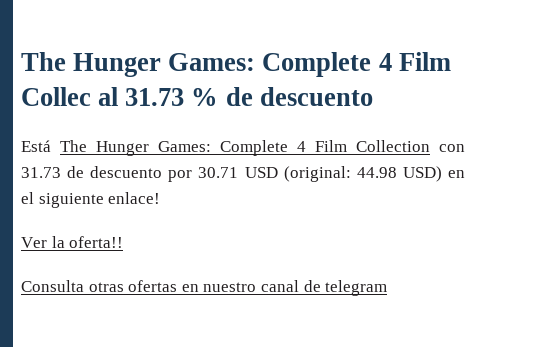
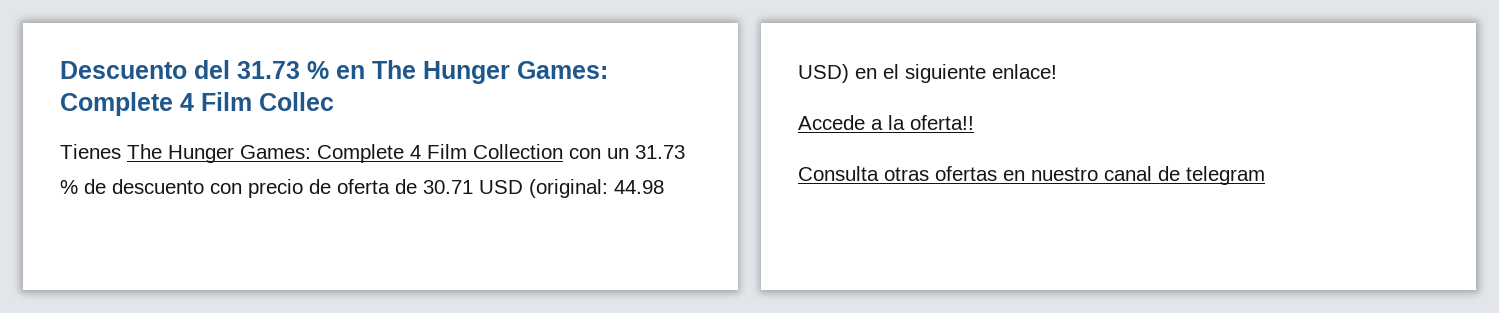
- The Hunger Games: Complete 4 Film Collec al 31.73 % de descuento
- Está The Hunger Games: Complete 4 Film Collection con 31.73 de descuento por 30.71 USD (original: 44.98 USD) en el siguiente enlace!
+ Descuento del 31.73 % en The Hunger Games: Complete 4 Film Collec
+ Tienes The Hunger Games: Complete 4 Film Collection con un 31.73 % de descuento con precio de oferta de 30.71 USD (original: 44.98 USD) en el siguiente enlace!
- Ver la oferta!!
+ Accede a la oferta!!

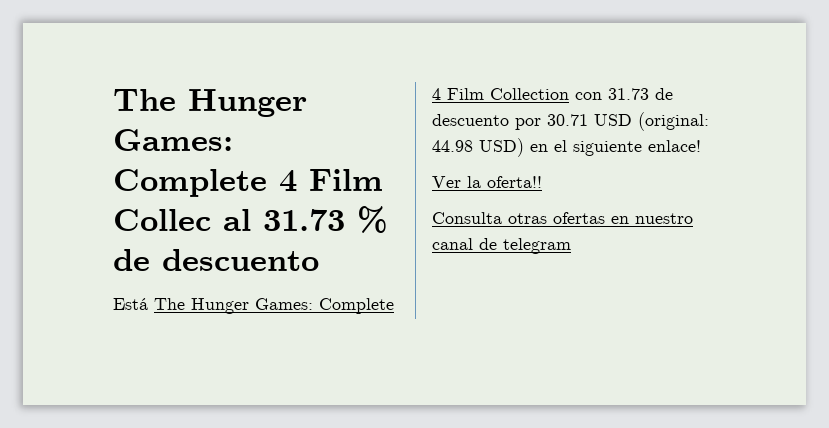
- Descuento del 31.73 % en The Hunger Games: Complete 4 Film Collec
- Tienes The Hunger Games: Complete 4 Film Collection con un 31.73 % de descuento con precio de oferta de 30.71 USD (original: 44.98 USD) en el siguiente enlace!
+ The Hunger Games: Complete 4 Film Collec al 31.73 % de descuento
+ Está The Hunger Games: Complete 4 Film Collection con 31.73 de descuento por 30.71 USD (original: 44.98 USD) en el siguiente enlace!
- Accede a la oferta!!
+ Ver la oferta!!

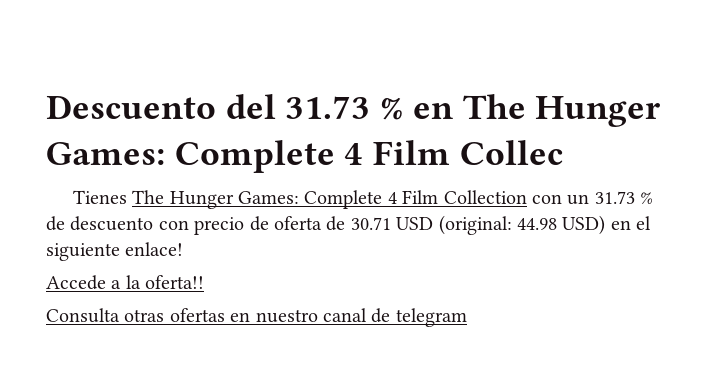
- The Hunger Games: Complete 4 Film Collec al 31.73 % de descuento
- Está The Hunger Games: Complete 4 Film Collection con 31.73 de descuento por 30.71 USD (original: 44.98 USD) en el siguiente enlace!
+ Descuento del 31.73 % en The Hunger Games: Complete 4 Film Collec
+ Tienes The Hunger Games: Complete 4 Film Collection con un 31.73 % de descuento con precio de oferta de 30.71 USD (original: 44.98 USD) en el siguiente enlace!
- Ver la oferta!!
+ Accede a la oferta!!

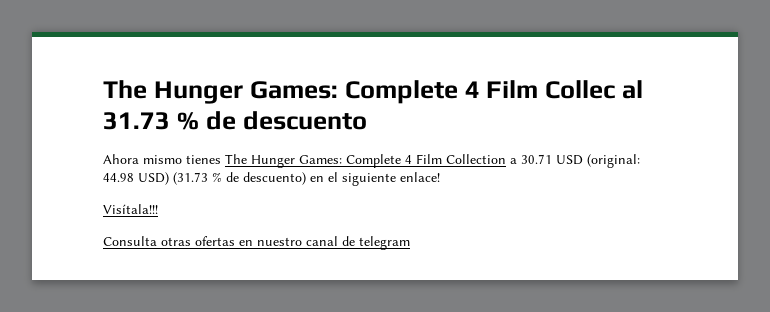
- Descuento del 31.73 % en The Hunger Games: Complete 4 Film Collec
- Tienes The Hunger Games: Complete 4 Film Collection con un 31.73 % de descuento con precio de oferta de 30.71 USD (original: 44.98 USD) en el siguiente enlace!
+ The Hunger Games: Complete 4 Film Collec al 31.73 % de descuento
+ Ahora mismo tienes The Hunger Games: Complete 4 Film Collection a 30.71 USD (original: 44.98 USD) (31.73 % de descuento) en el siguiente enlace!
- Accede a la oferta!!
+ Visítala!!!

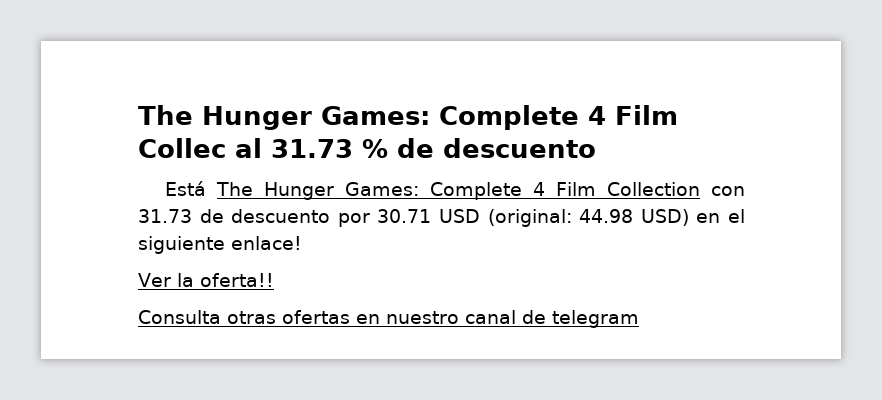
- Ahora mismo tienes The Hunger Games: Complete 4 Film Collection a 30.71 USD (original: 44.98 USD) (31.73 % de descuento) en el siguiente enlace!
+ Está The Hunger Games: Complete 4 Film Collection con 31.73 de descuento por 30.71 USD (original: 44.98 USD) en el siguiente enlace!
- Visítala!!!
+ Ver la oferta!!

